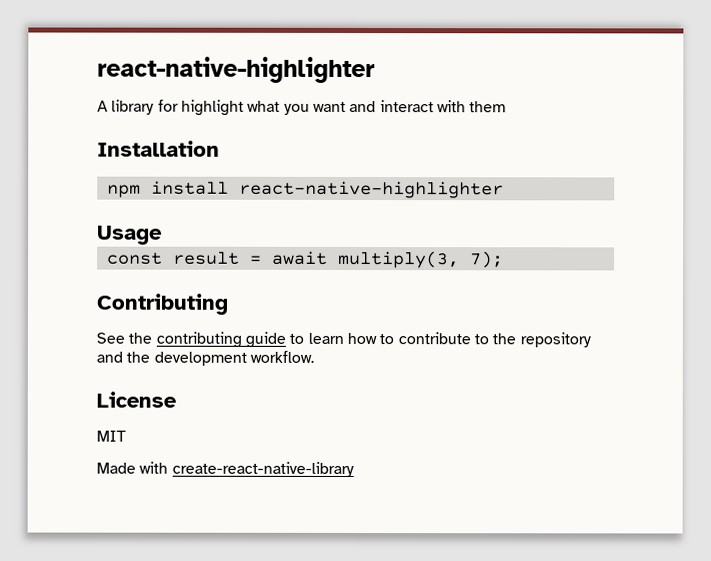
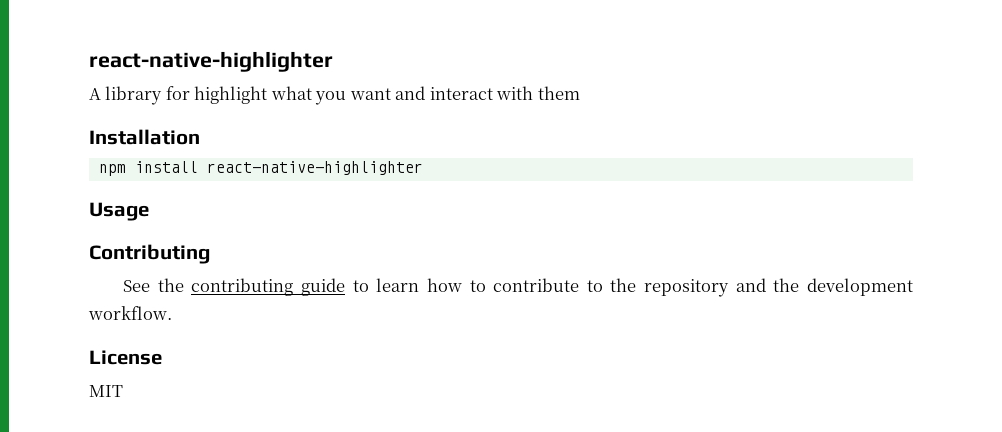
- const result = await multiply(3, 7);
- Made with create-react-native-library

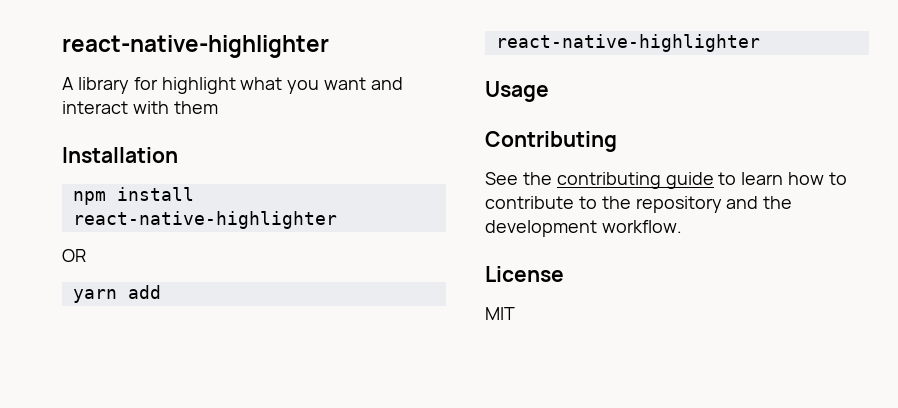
+ OR
+ yarn add react-native-highlighter

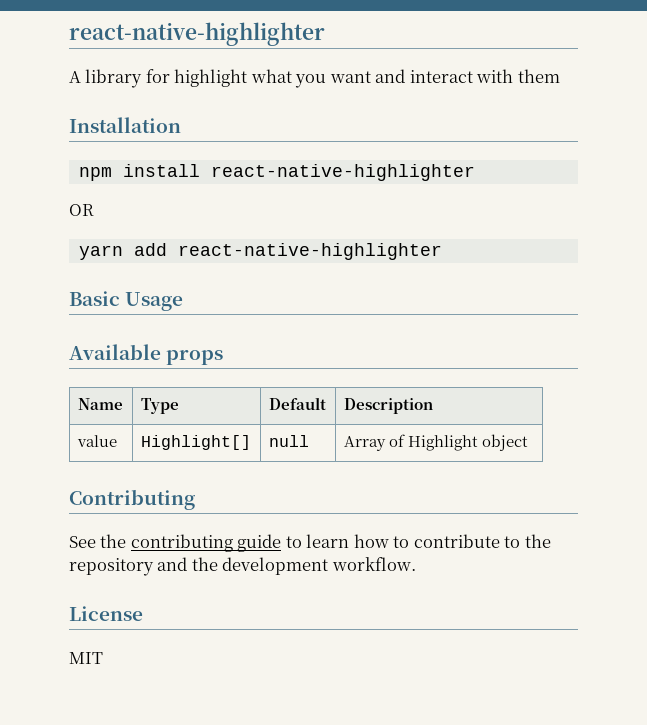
- Usage
+ Basic Usage
+ Available props
+ Name | Type | Default | Description
+ value | Highlight[] | null | Array of Highlight object

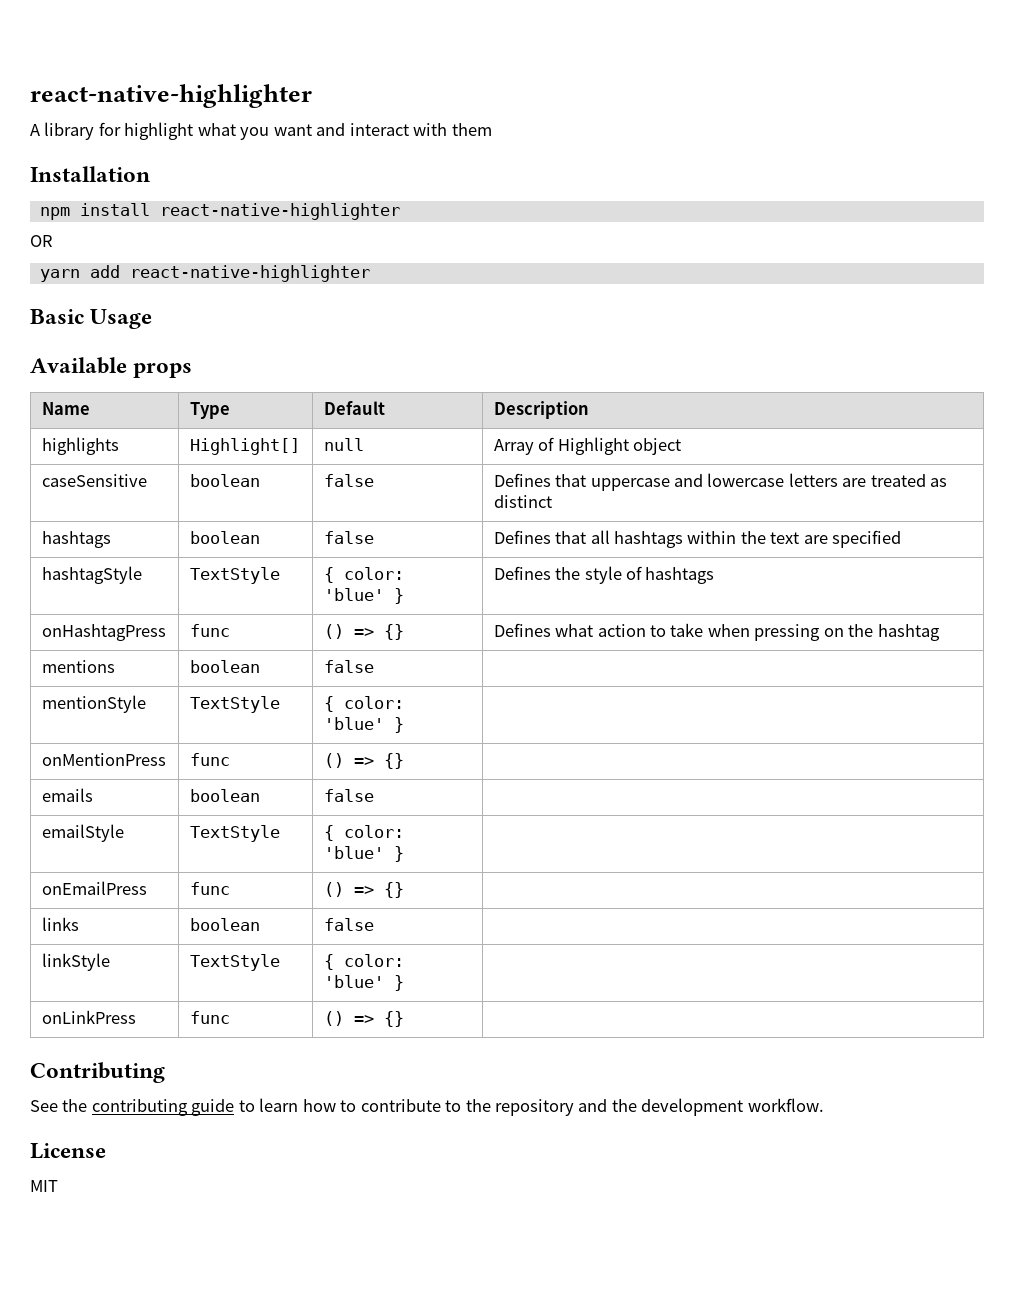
- value | Highlight[] | null | Array of Highlight object
+ highlights | Highlight[] | null | Array of Highlight object
+ caseSensitive | boolean | false | Defines that uppercase and lowercase letters are treated as distinct
+ hashtags | boolean | false | Defines that all hashtags within the text are specified
+ hashtagStyle | TextStyle | { color: 'blue' } | Defines the style of hashtags
+ onHashtagPress | func | () => {} | Defines what action to take when pressing on the hashtag
+ mentions | boolean | false |
+ mentionStyle | TextStyle | { color: 'blue' } |
+ onMentionPress | func | () => {} |
+ emails | boolean | false |
+ emailStyle | TextStyle | { color: 'blue' } |
+ onEmailPress | func | () => {} |
+ links | boolean | false |
+ linkStyle | TextStyle | { color: 'blue' } |
+ onLinkPress | func | () => {} |

